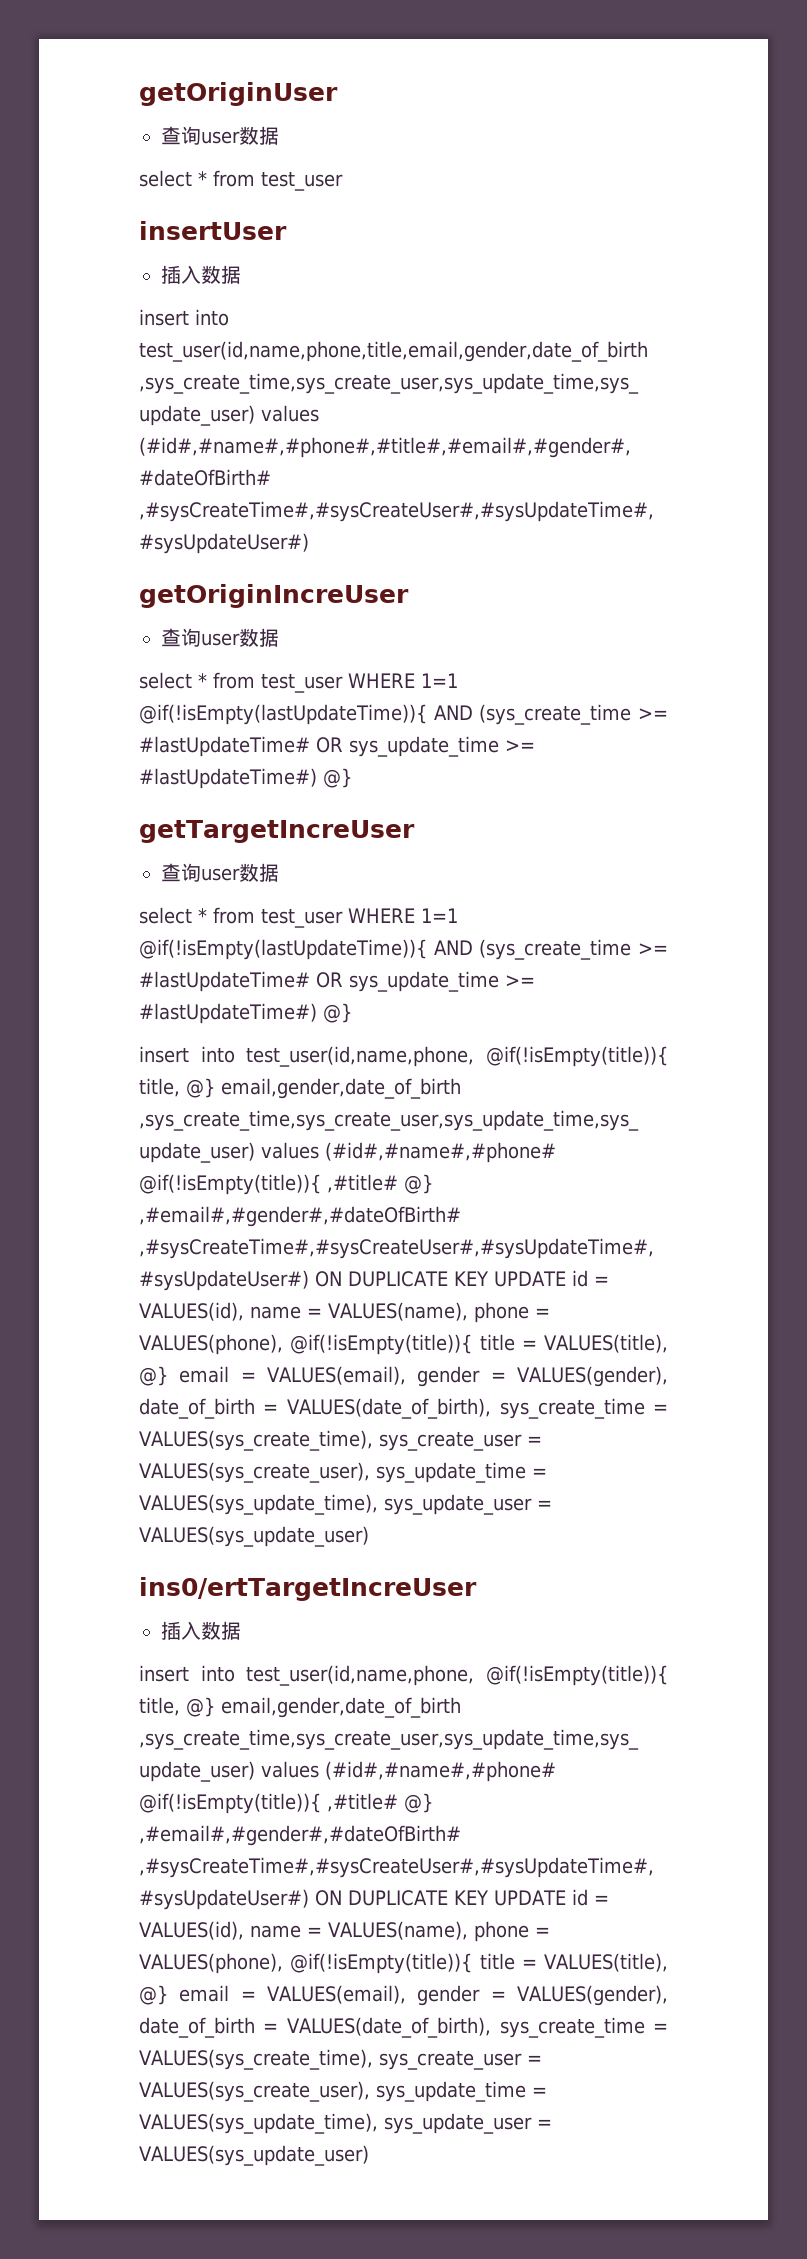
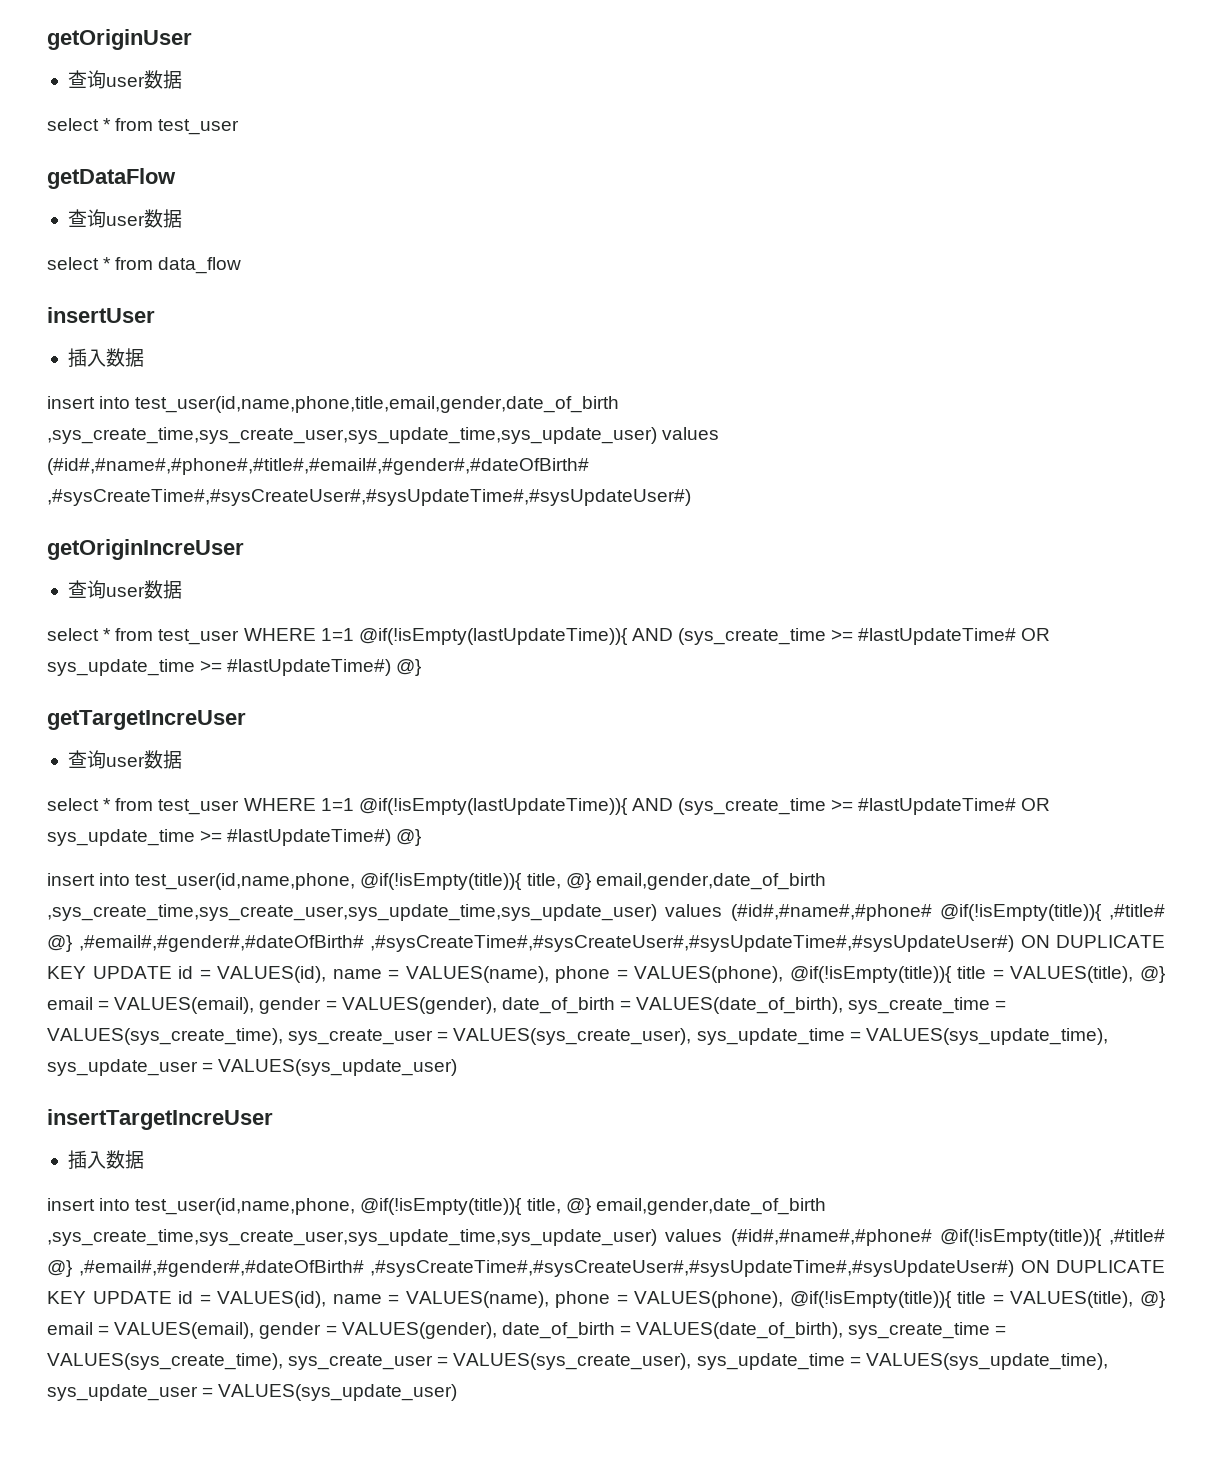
+ getDataFlow
+ 查询user数据
+ select * from data_flow
- ins0/ertTargetIncreUser
+ insertTargetIncreUser

